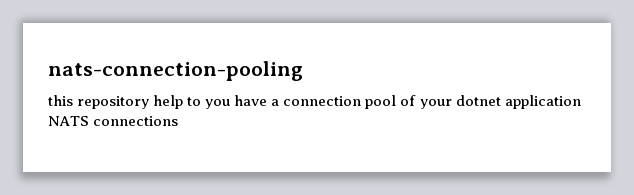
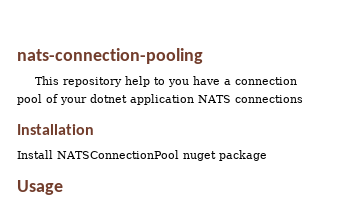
- this repository help to you have a connection pool of your dotnet application NATS connections
+ This repository help to you have a connection pool of your dotnet application NATS connections
+ Installation
+ Install NATSConnectionPool nuget package
+ Usage

